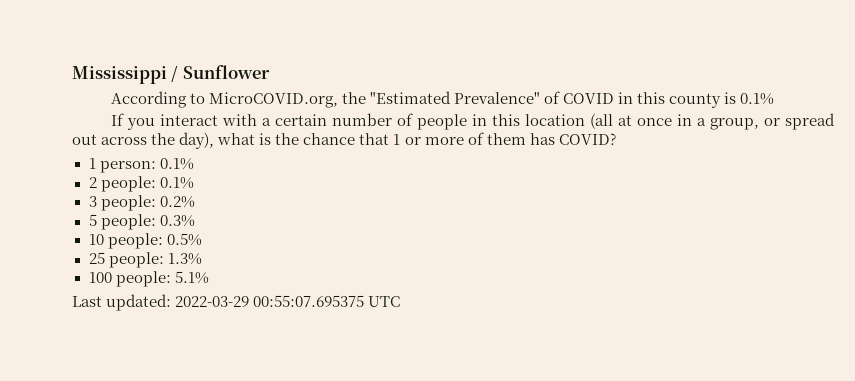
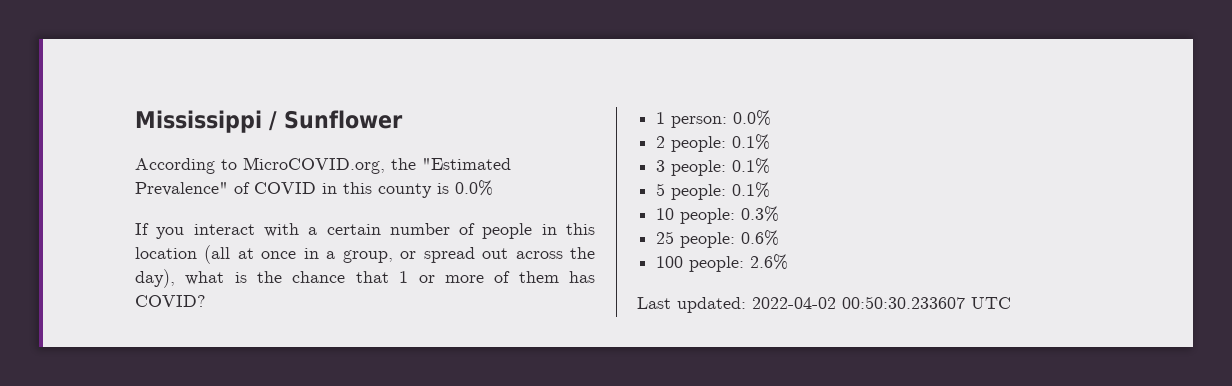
- According to MicroCOVID.org, the "Estimated Prevalence" of COVID in this county is 0.1%
+ According to MicroCOVID.org, the "Estimated Prevalence" of COVID in this county is 0.0%
- 1 person: 0.1%
+ 1 person: 0.0%
- 3 people: 0.2%
+ 3 people: 0.1%
- 5 people: 0.3%
+ 5 people: 0.1%
- 10 people: 0.5%
+ 10 people: 0.3%
- 25 people: 1.3%
+ 25 people: 0.6%
- 100 people: 5.1%
+ 100 people: 2.6%
- Last updated: 2022-03-29 00:55:07.695375 UTC
+ Last updated: 2022-04-02 00:50:30.233607 UTC

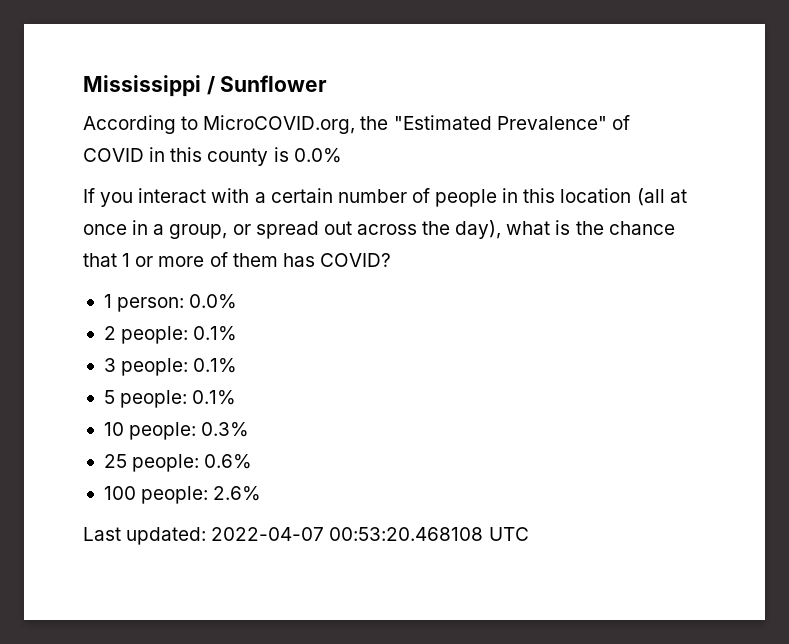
- Last updated: 2022-04-02 00:50:30.233607 UTC
+ Last updated: 2022-04-07 00:53:20.468108 UTC

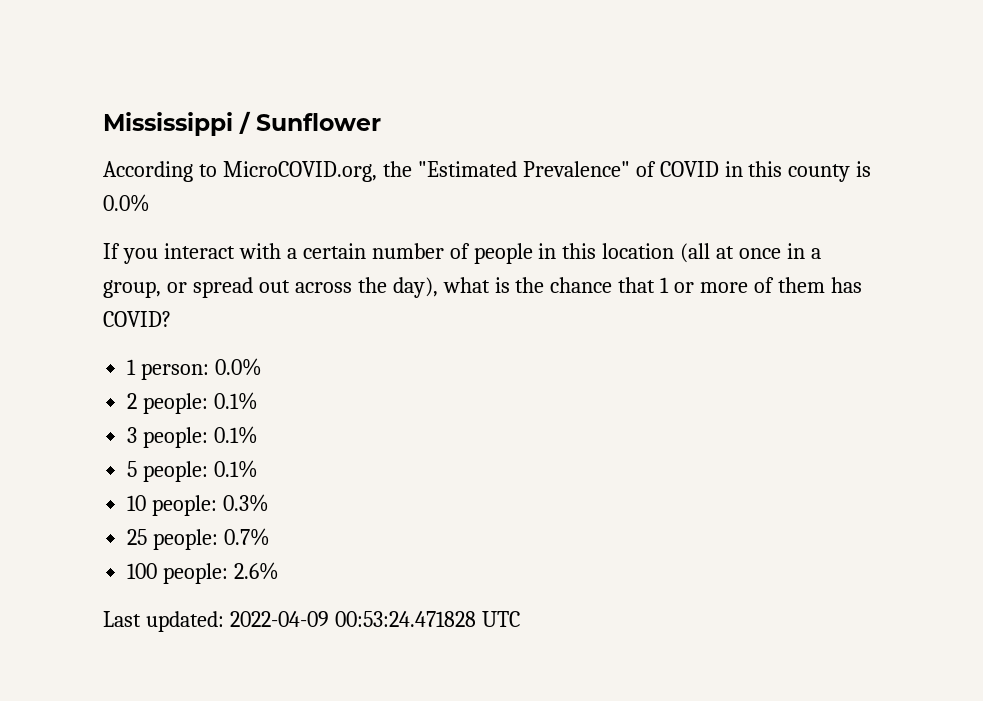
- 25 people: 0.6%
+ 25 people: 0.7%
- Last updated: 2022-04-07 00:53:20.468108 UTC
+ Last updated: 2022-04-09 00:53:24.471828 UTC

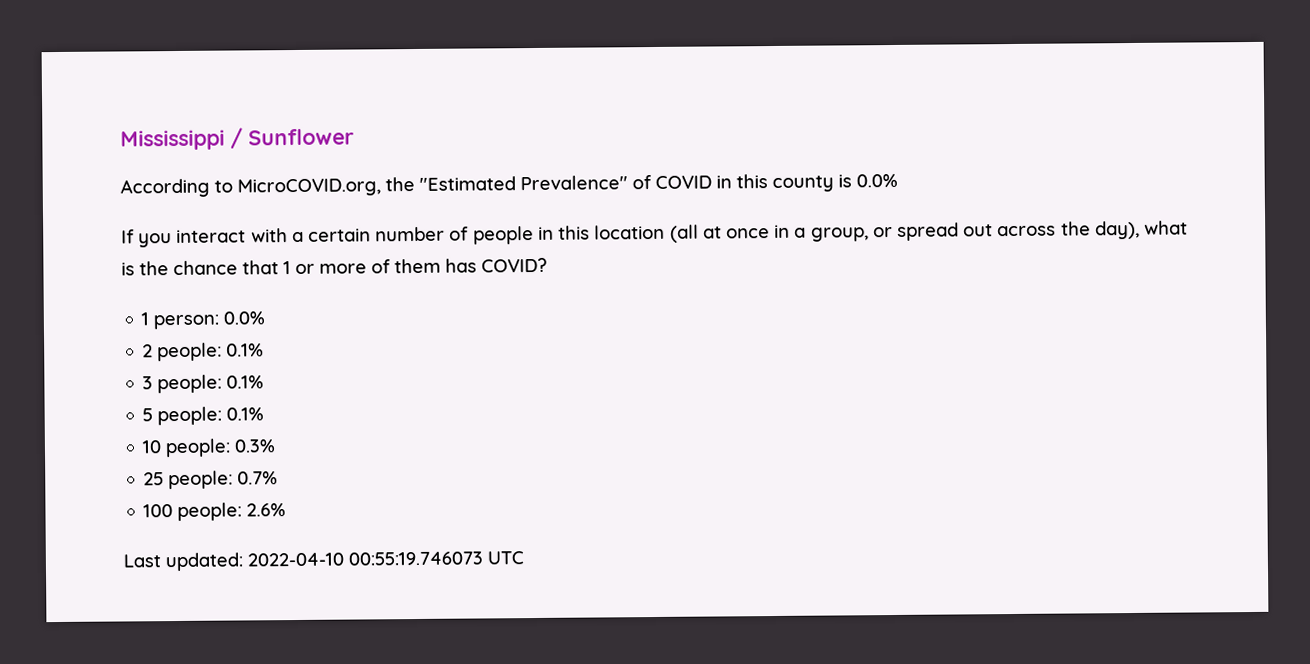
- Last updated: 2022-04-09 00:53:24.471828 UTC
+ Last updated: 2022-04-10 00:55:19.746073 UTC

